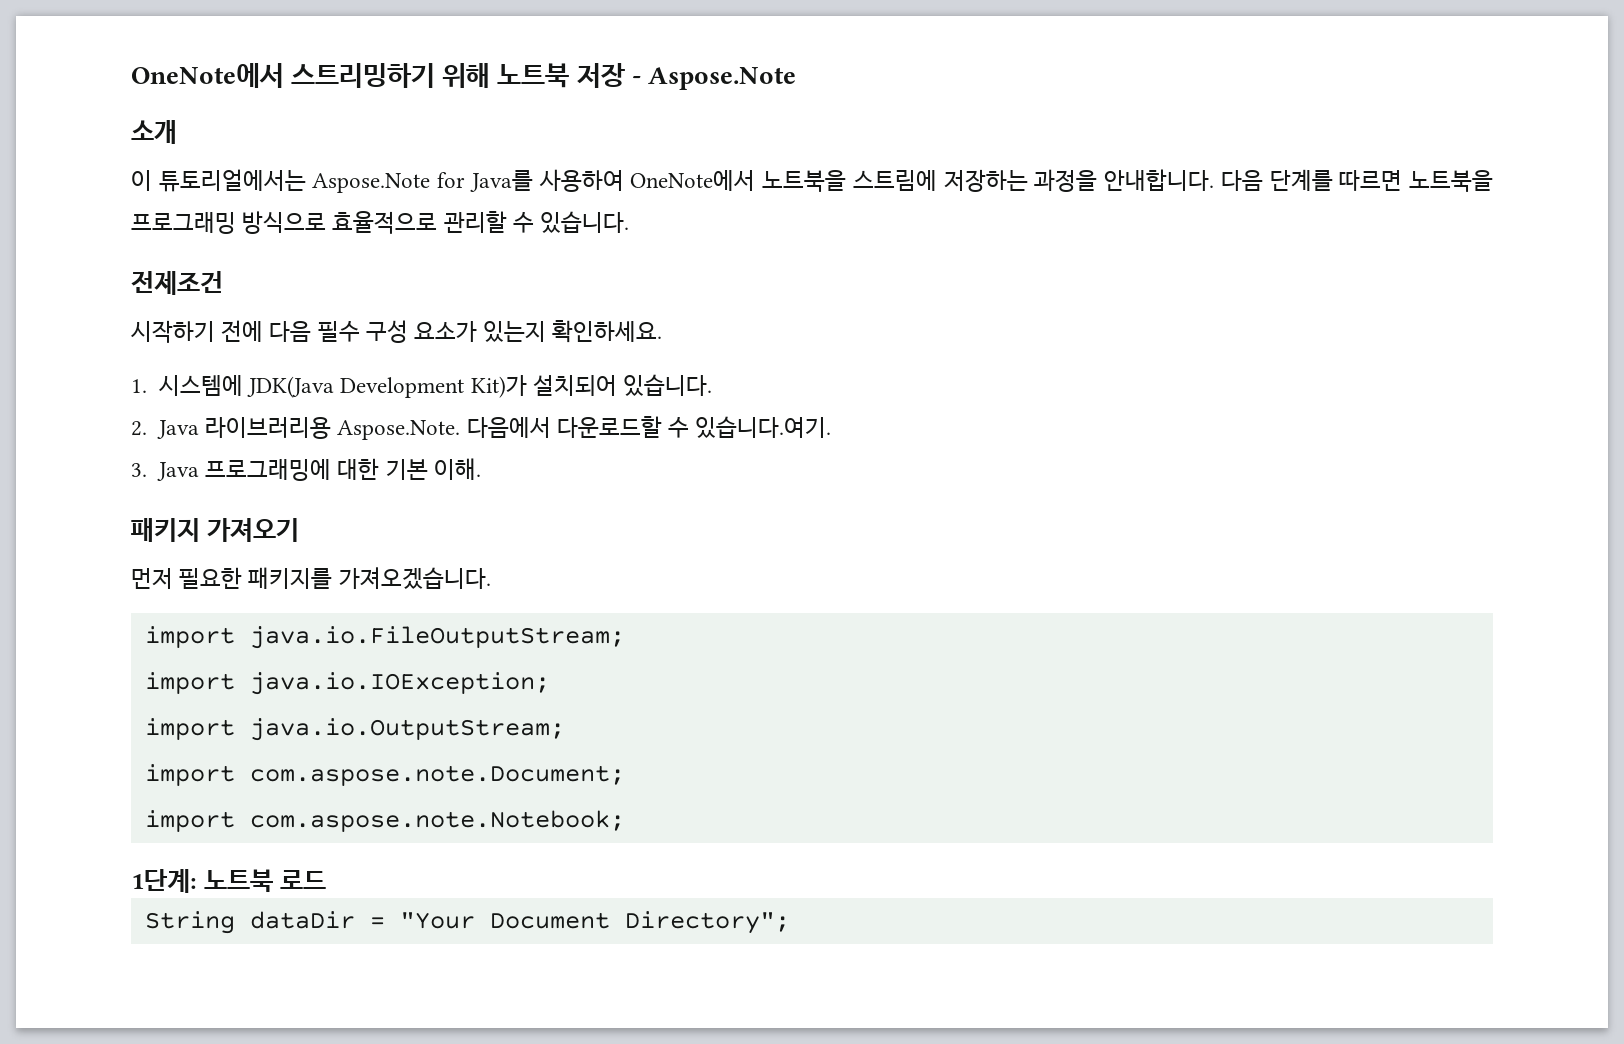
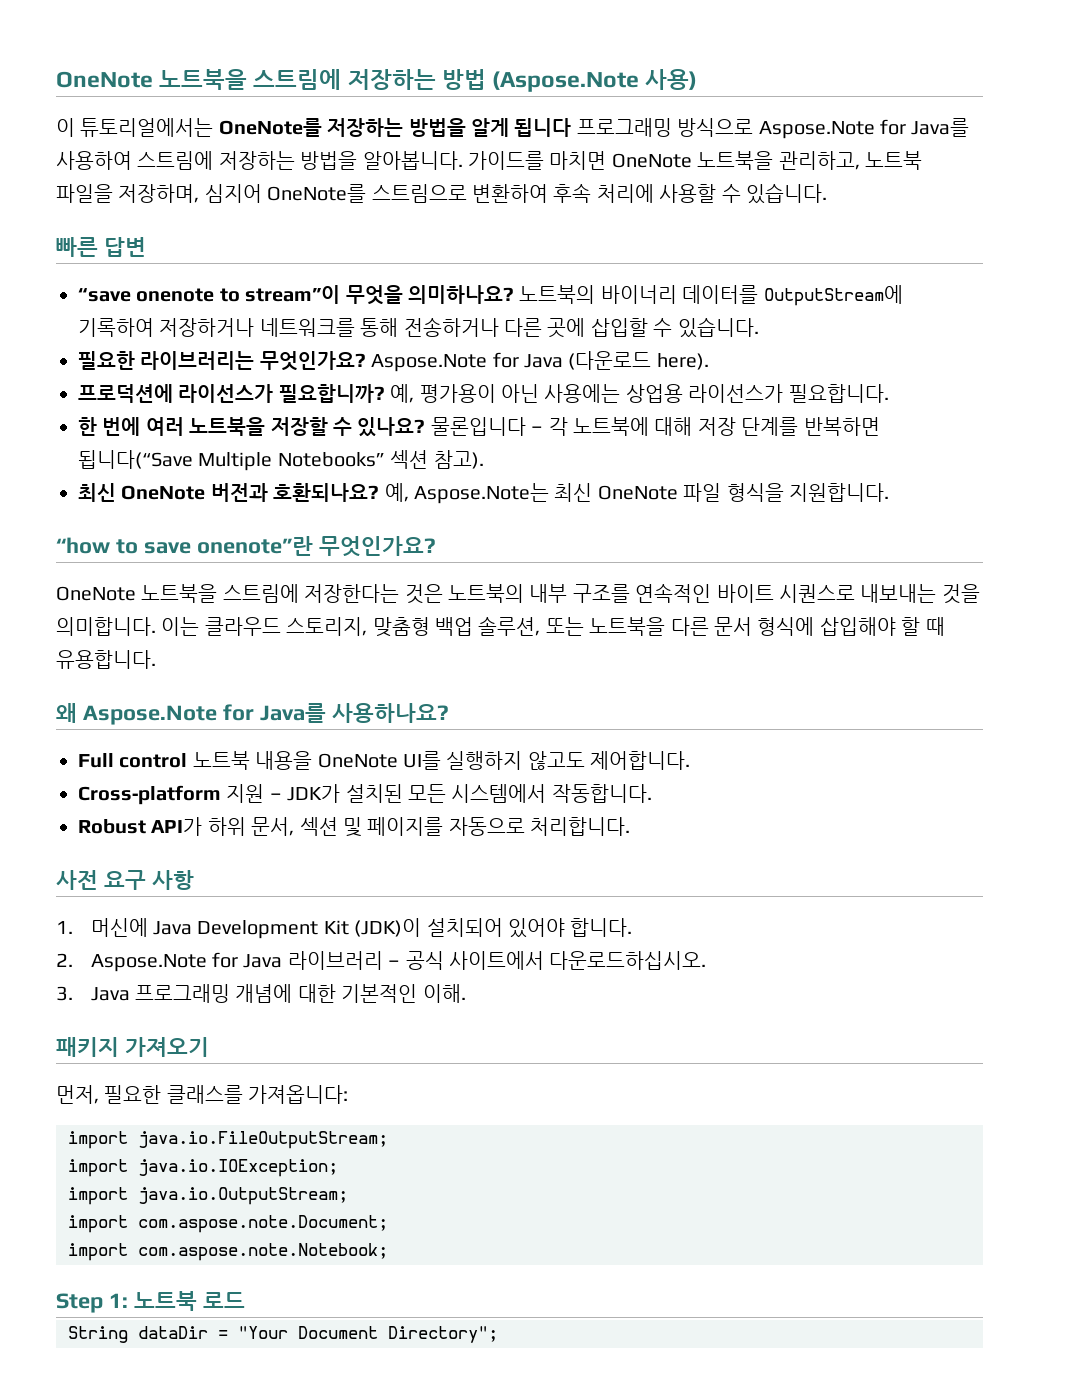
- OneNote에서 스트리밍하기 위해 노트북 저장 - Aspose.Note
- 소개
- 이 튜토리얼에서는 Aspose.Note for Java를 사용하여 OneNote에서 노트북을 스트림에 저장하는 과정을 안내합니다. 다음 단계를 따르면 노트북을 프로그래밍 방식으로 효율적으로 관리할 수 있습니다.
- 전제조건
- 시작하기 전에 다음 필수 구성 요소가 있는지 확인하세요.
- 1. 시스템에 JDK(Java Development Kit)가 설치되어 있습니다.
- 2. Java 라이브러리용 Aspose.Note. 다음에서 다운로드할 수 있습니다.여기.
- 3. Java 프로그래밍에 대한 기본 이해.
+ OneNote 노트북을 스트림에 저장하는 방법 (Aspose.Note 사용)
+ 이 튜토리얼에서는 OneNote를 저장하는 방법을 알게 됩니다 프로그래밍 방식으로 Aspose.Note for Java를 사용하여 스트림에 저장하는 방법을 알아봅니다. 가이드를 마치면 OneNote 노트북을 관리하고, 노트북 파일을 저장하며, 심지어 OneNote를 스트림으로 변환하여 후속 처리에 사용할 수 있습니다.
+ 빠른 답변
+ “save onenote to stream”이 무엇을 의미하나요? 노트북의 바이너리 데이터를 OutputStream에 기록하여 저장하거나 네트워크를 통해 전송하거나 다른 곳에 삽입할 수 있습니다.
+ 필요한 라이브러리는 무엇인가요? Aspose.Note for Java (다운로드 here).
+ 프로덕션에 라이선스가 필요합니까? 예, 평가용이 아닌 사용에는 상업용 라이선스가 필요합니다.
+ 한 번에 여러 노트북을 저장할 수 있나요? 물론입니다 – 각 노트북에 대해 저장 단계를 반복하면 됩니다(“Save Multiple Notebooks” 섹션 참고).
+ 최신 OneNote 버전과 호환되나요? 예, Aspose.Note는 최신 OneNote 파일 형식을 지원합니다.
+ “how to save onenote”란 무엇인가요?
+ OneNote 노트북을 스트림에 저장한다는 것은 노트북의 내부 구조를 연속적인 바이트 시퀀스로 내보내는 것을 의미합니다. 이는 클라우드 스토리지, 맞춤형 백업 솔루션, 또는 노트북을 다른 문서 형식에 삽입해야 할 때 유용합니다.
+ 왜 Aspose.Note for Java를 사용하나요?
+ Full control 노트북 내용을 OneNote UI를 실행하지 않고도 제어합니다.
+ Cross‑platform 지원 – JDK가 설치된 모든 시스템에서 작동합니다.
+ Robust API가 하위 문서, 섹션 및 페이지를 자동으로 처리합니다.
+ 사전 요구 사항
+ 1. 머신에 Java Development Kit (JDK)이 설치되어 있어야 합니다.
+ 2. Aspose.Note for Java 라이브러리 – 공식 사이트에서 다운로드하십시오.
+ 3. Java 프로그래밍 개념에 대한 기본적인 이해.
- 먼저 필요한 패키지를 가져오겠습니다.
+ 먼저, 필요한 클래스를 가져옵니다:
- 1단계: 노트북 로드
+ Step 1: 노트북 로드

